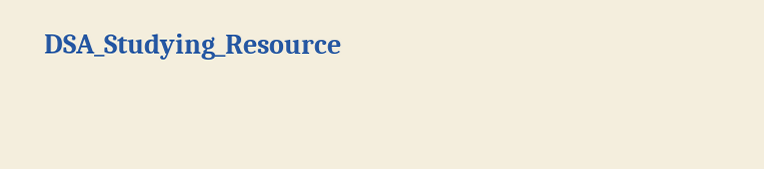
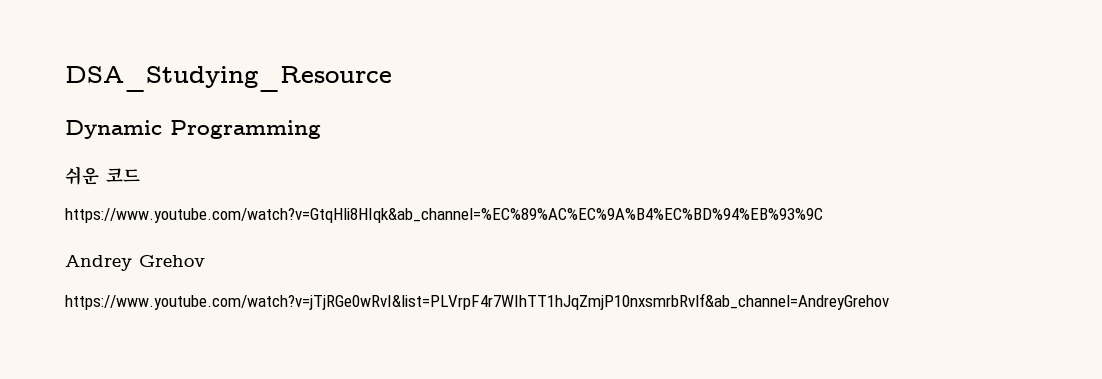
+ Dynamic Programming
+ 쉬운 코드
+ https://www.youtube.com/watch?v=GtqHli8HIqk&ab_channel=%EC%89%AC%EC%9A%B4%EC%BD%94%EB%93%9C
+ Andrey Grehov
+ https://www.youtube.com/watch?v=jTjRGe0wRvI&list=PLVrpF4r7WIhTT1hJqZmjP10nxsmrbRvlf&ab_channel=AndreyGrehov

